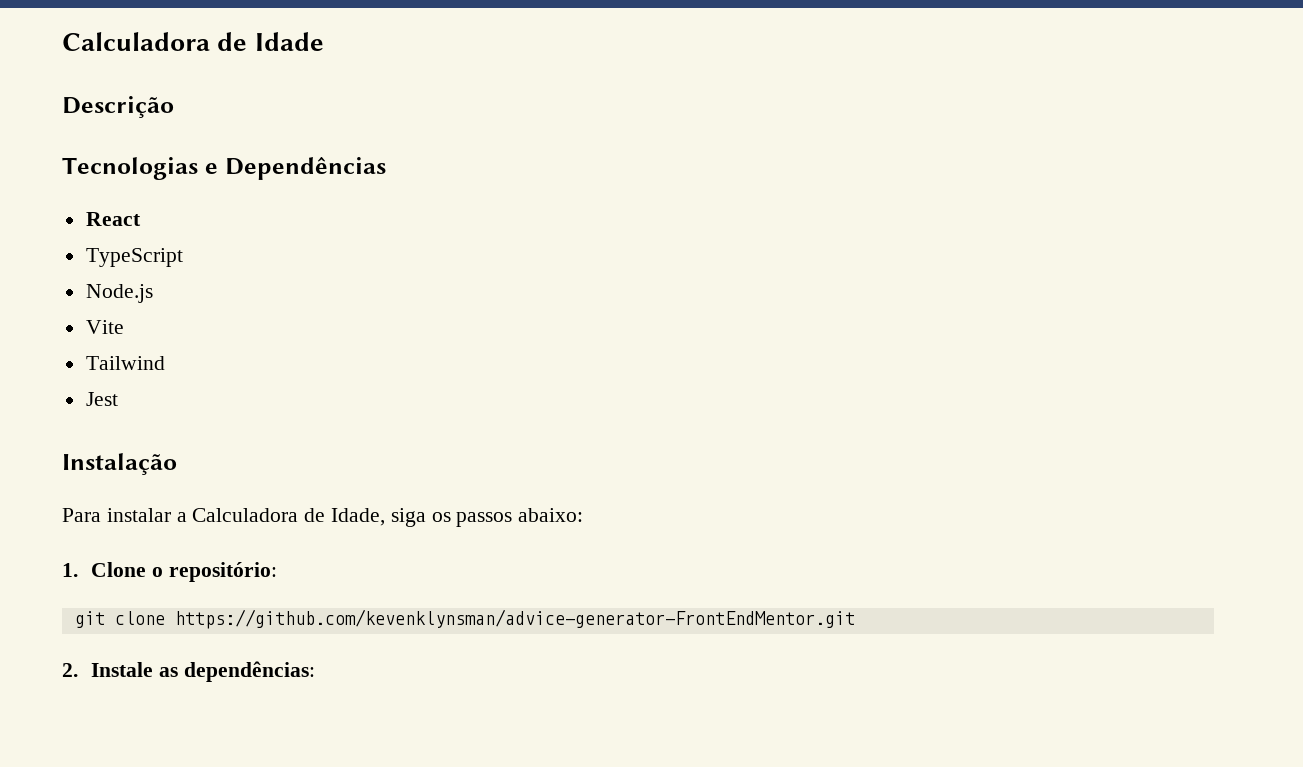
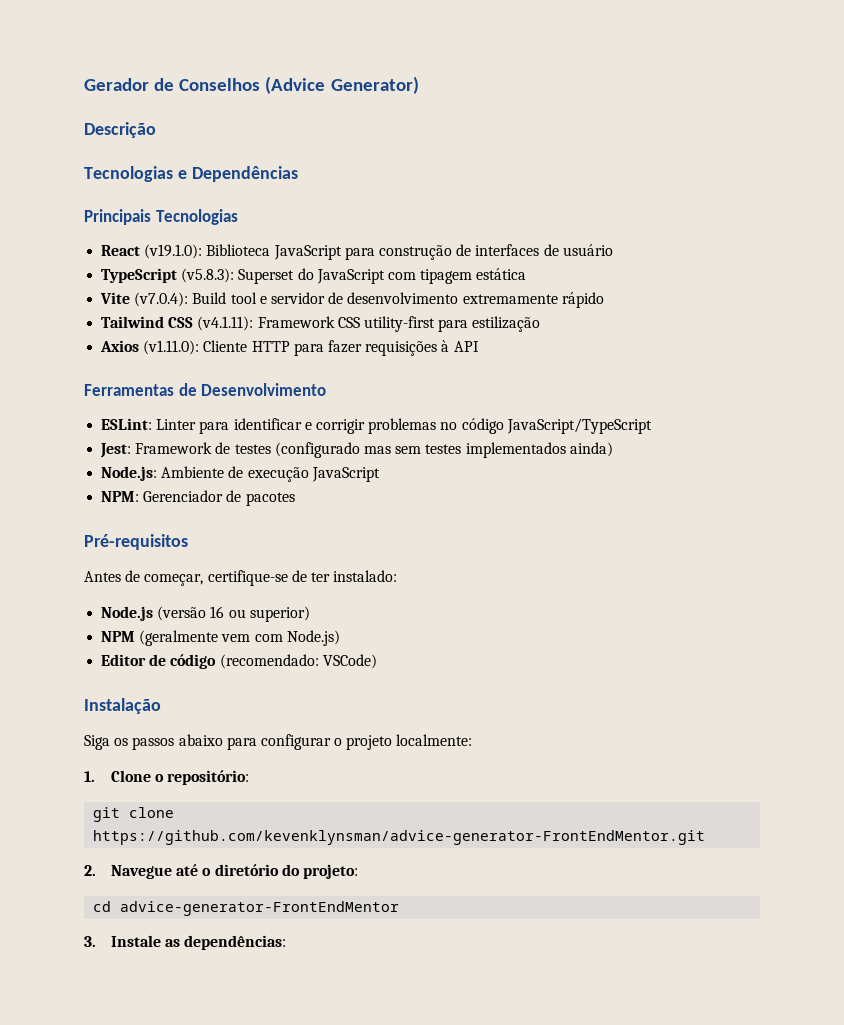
- Calculadora de Idade
+ Gerador de Conselhos (Advice Generator)
+ Principais Tecnologias
- React
- TypeScript
- Node.js
- Vite
- Tailwind
- Jest
+ React (v19.1.0): Biblioteca JavaScript para construção de interfaces de usuário
+ TypeScript (v5.8.3): Superset do JavaScript com tipagem estática
+ Vite (v7.0.4): Build tool e servidor de desenvolvimento extremamente rápido
+ Tailwind CSS (v4.1.11): Framework CSS utility-first para estilização
+ Axios (v1.11.0): Cliente HTTP para fazer requisições à API
+ Ferramentas de Desenvolvimento
+ ESLint: Linter para identificar e corrigir problemas no código JavaScript/TypeScript
+ Jest: Framework de testes (configurado mas sem testes implementados ainda)
+ Node.js: Ambiente de execução JavaScript
+ NPM: Gerenciador de pacotes
+ Pré-requisitos
+ Antes de começar, certifique-se de ter instalado:
+ Node.js (versão 16 ou superior)
+ NPM (geralmente vem com Node.js)
+ Editor de código (recomendado: VSCode)
  Instalação
- Para instalar a Calculadora de Idade, siga os passos abaixo:
+ Siga os passos abaixo para configurar o projeto localmente:
- 2. Instale as dependências:
+ 2. Navegue até o diretório do projeto:
+ cd advice-generator-FrontEndMentor
+ 3. Instale as dependências:

